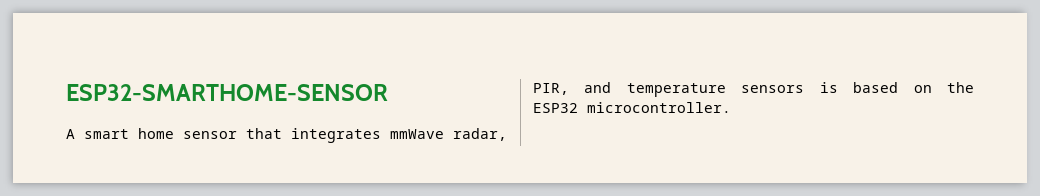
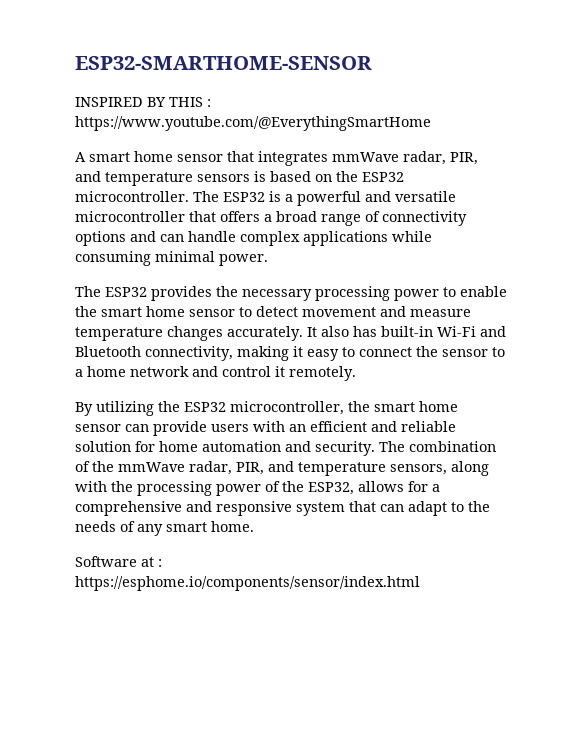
+ INSPIRED BY THIS : https://www.youtube.com/@EverythingSmartHome
+ The ESP32 is a powerful and versatile microcontroller that offers a broad range of connectivity options and can handle complex applications while consuming minimal power.
+ The ESP32 provides the necessary processing power to enable the smart home sensor to detect movement and measure temperature changes accurately. It also has built-in Wi-Fi and Bluetooth connectivity, making it easy to connect the sensor to a home network and control it remotely.
+ By utilizing the ESP32 microcontroller, the smart home sensor can provide users with an efficient and reliable solution for home automation and security. The combination of the mmWave radar, PIR, and temperature sensors, along with the processing power of the ESP32, allows for a comprehensive and responsive system that can adapt to the needs of any smart home.
+ Software at : https://esphome.io/components/sensor/index.html

